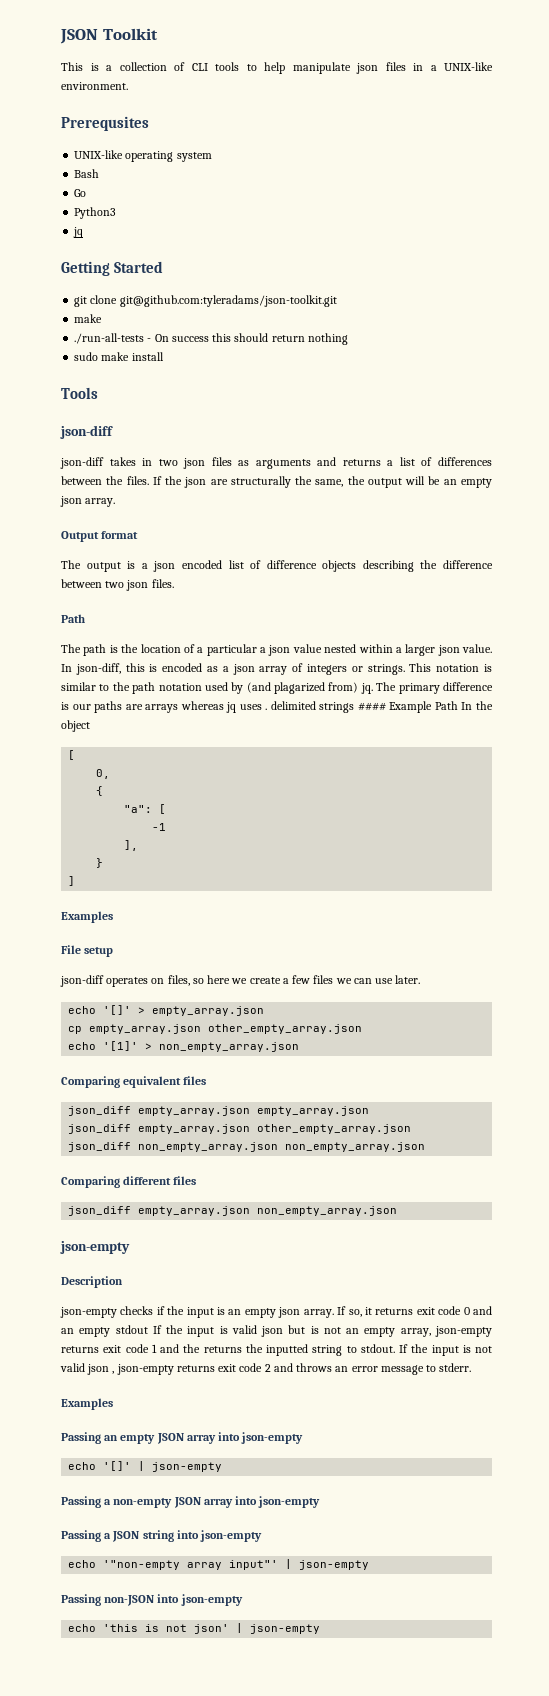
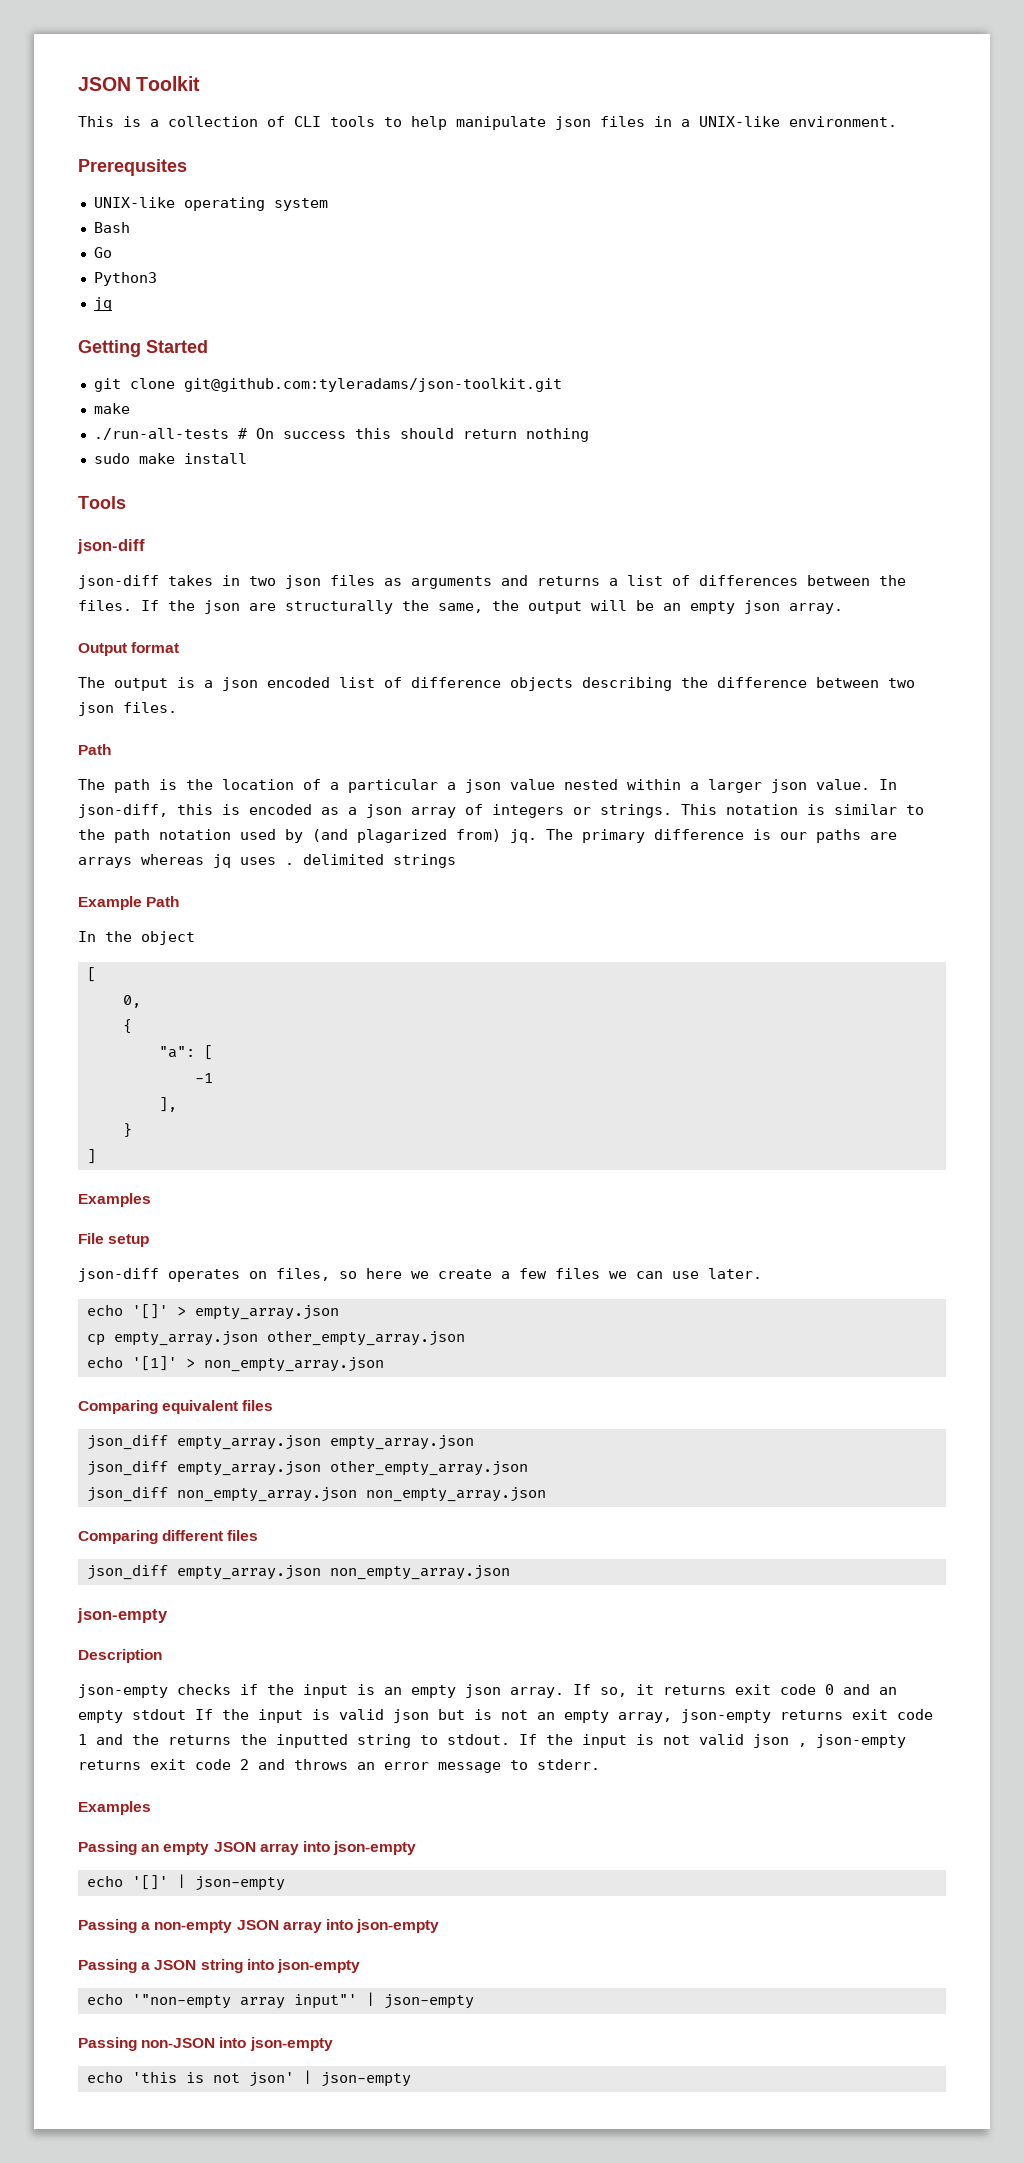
- ./run-all-tests - On success this should return nothing
+ ./run-all-tests # On success this should return nothing
- The primary difference is our paths are arrays whereas jq uses . delimited strings #### Example Path In the object
+ The primary difference is our paths are arrays whereas jq uses . delimited strings
+ Example Path
+ In the object

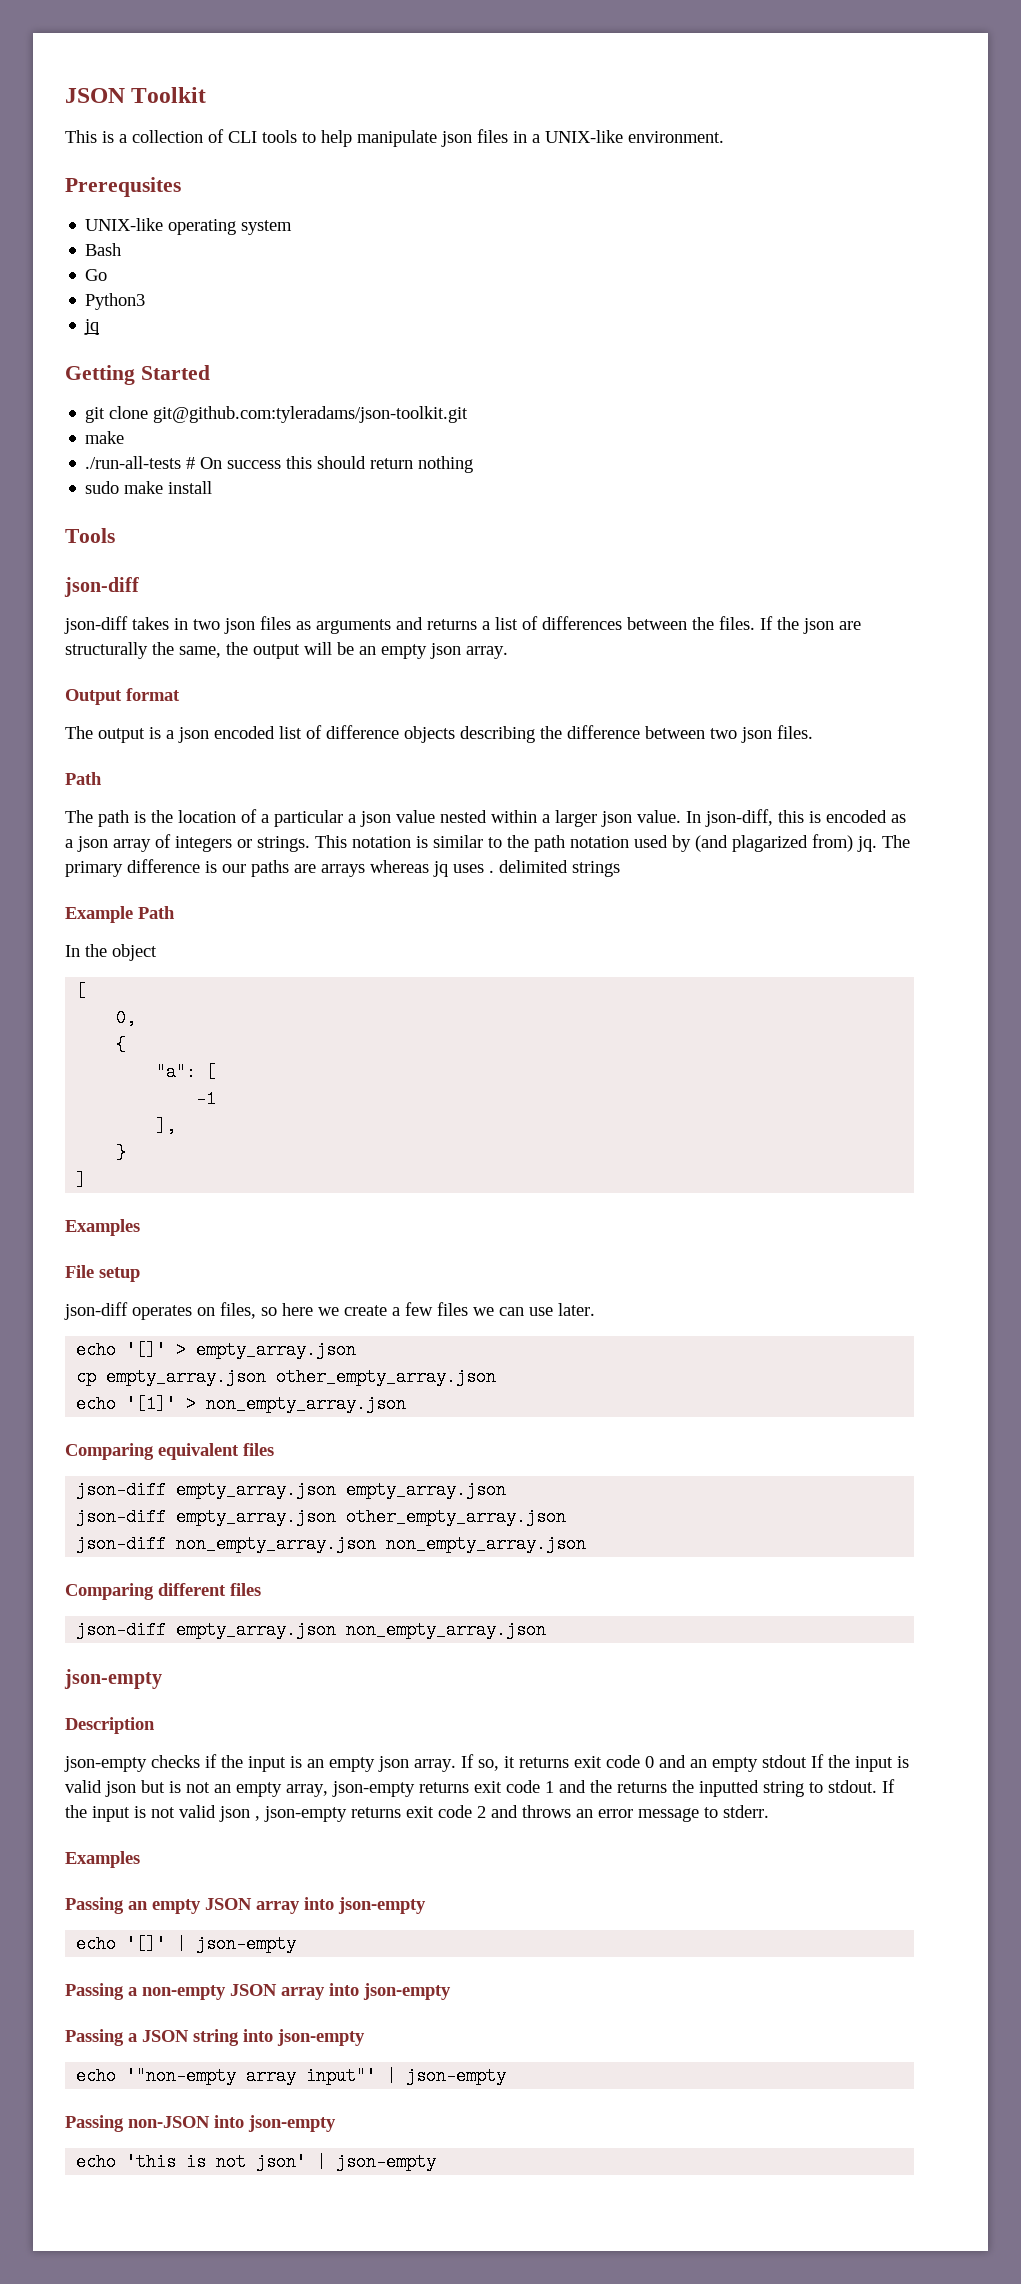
- json_diff empty_array.json empty_array.json
+ json-diff empty_array.json empty_array.json
- json_diff empty_array.json other_empty_array.json
- json_diff non_empty_array.json non_empty_array.json
+ json-diff empty_array.json other_empty_array.json
+ json-diff non_empty_array.json non_empty_array.json
- json_diff empty_array.json non_empty_array.json
+ json-diff empty_array.json non_empty_array.json

